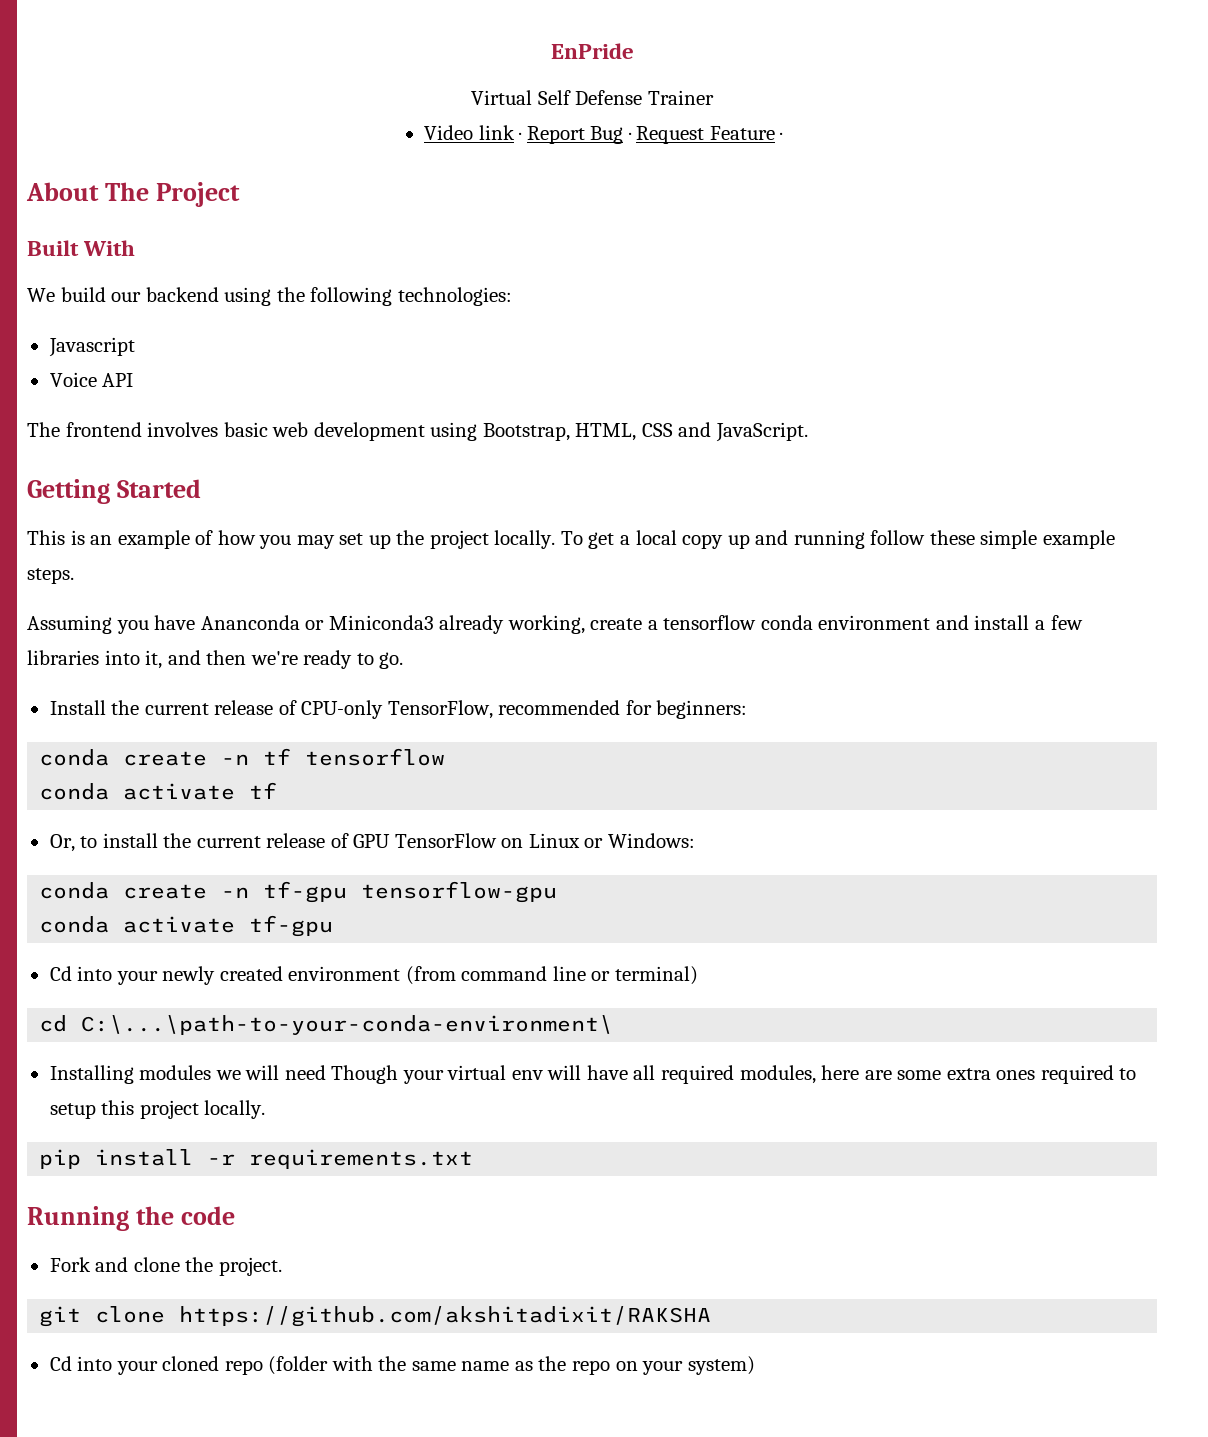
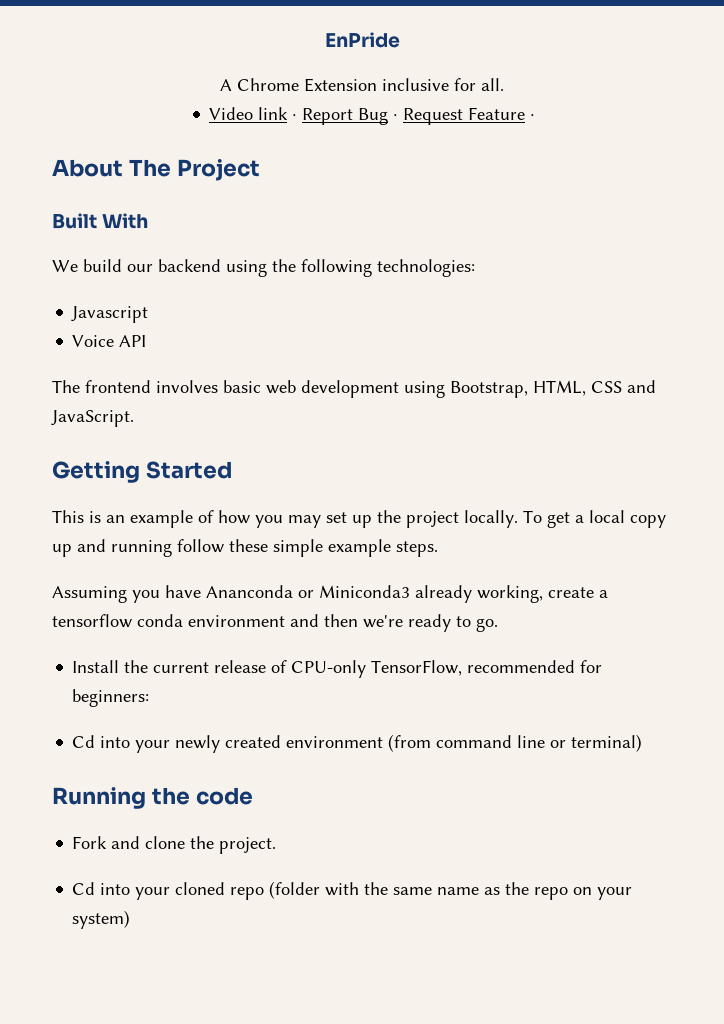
- Virtual Self Defense Trainer
+ A Chrome Extension inclusive for all.
- Assuming you have Ananconda or Miniconda3 already working, create a tensorflow conda environment and install a few libraries into it, and then we're ready to go.
+ Assuming you have Ananconda or Miniconda3 already working, create a tensorflow conda environment and then we're ready to go.
- conda create -n tf tensorflow
- conda activate tf
- Or, to install the current release of GPU TensorFlow on Linux or Windows:
- conda create -n tf-gpu tensorflow-gpu
- conda activate tf-gpu
- cd C:\...\path-to-your-conda-environment\
- Installing modules we will need Though your virtual env will have all required modules, here are some extra ones required to setup this project locally.
- pip install -r requirements.txt
- git clone https://github.com/akshitadixit/RAKSHA

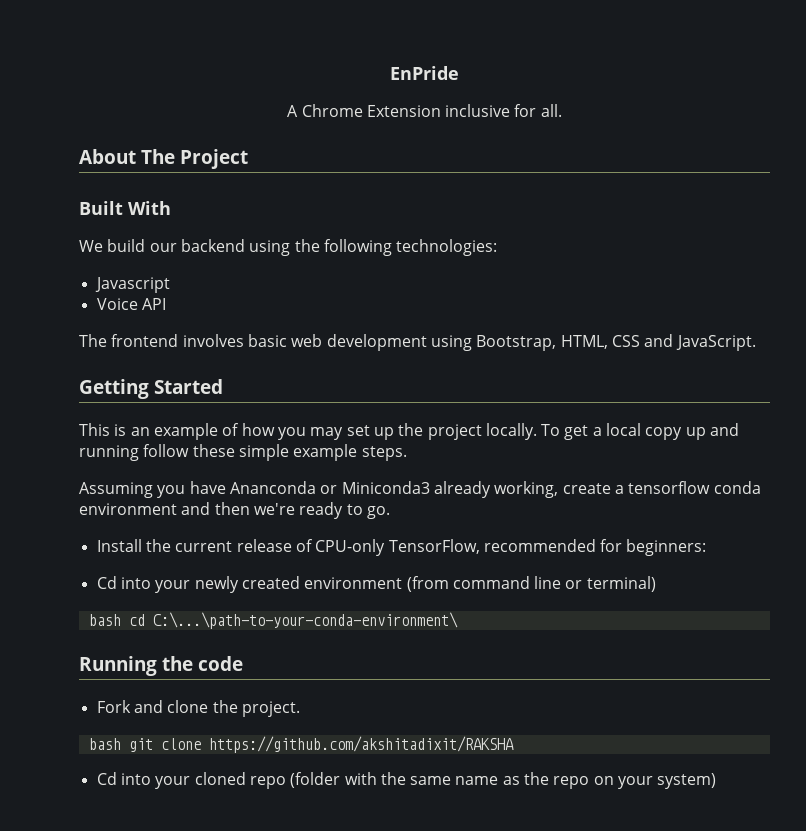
- Video link · Report Bug · Request Feature ·
+ bash cd C:\...\path-to-your-conda-environment\
+ bash git clone https://github.com/akshitadixit/RAKSHA

